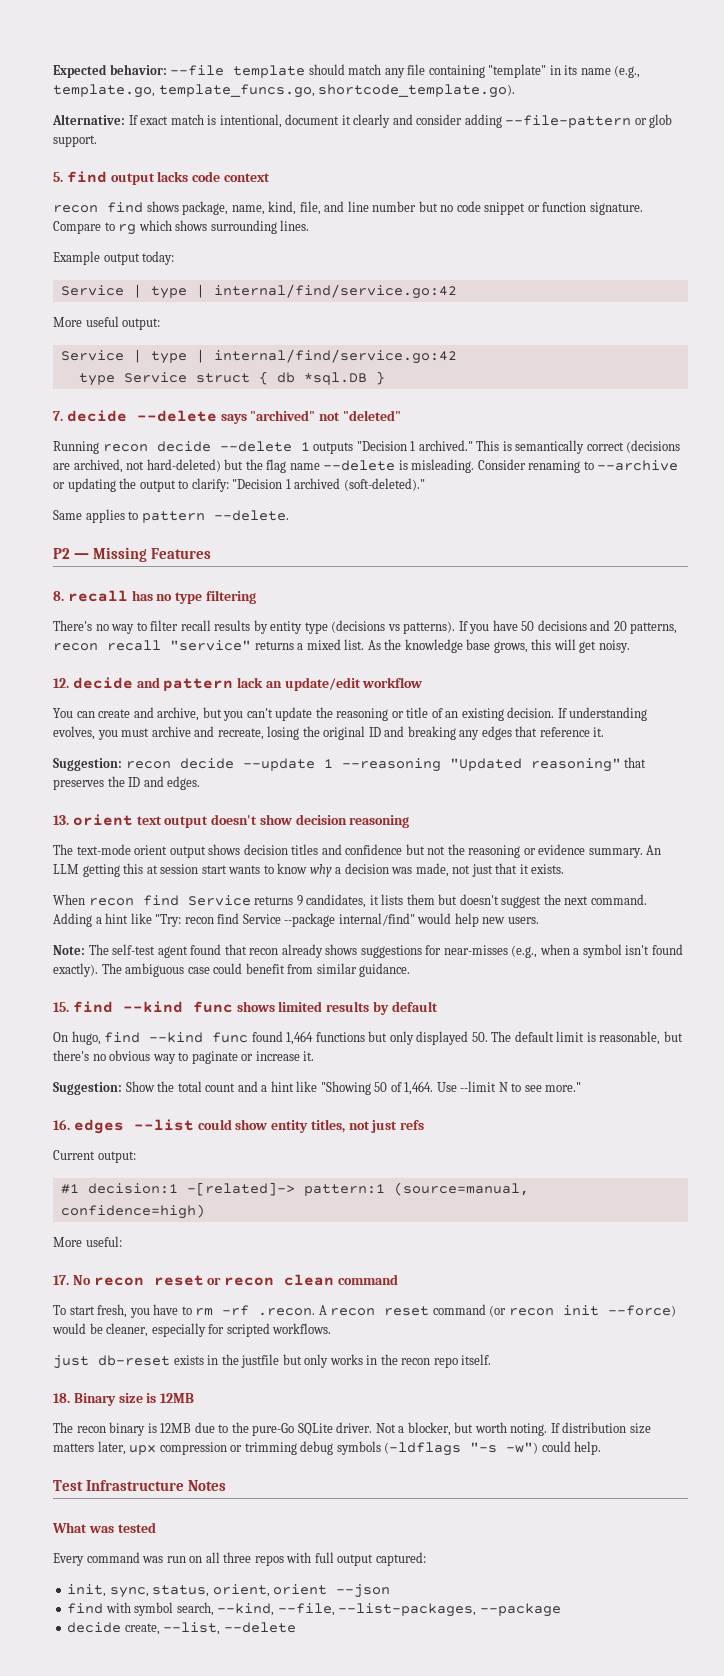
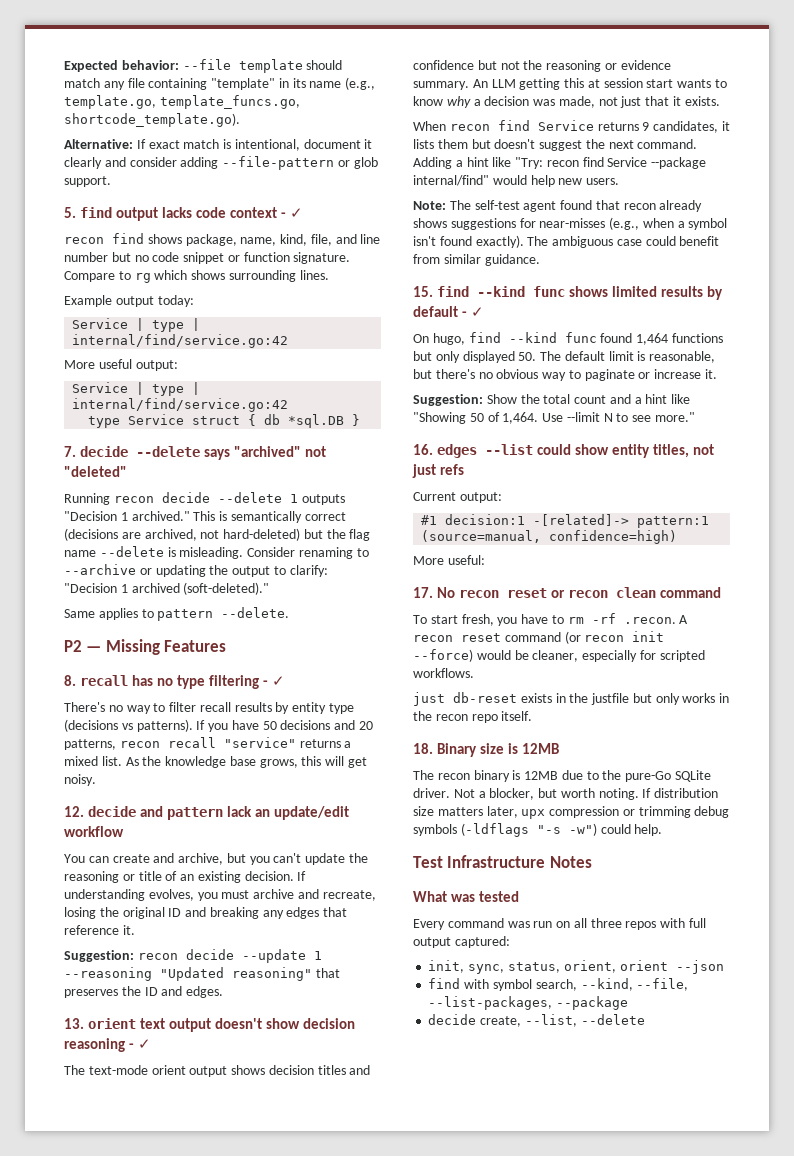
- 5. find output lacks code context
+ 5. find output lacks code context - ✓
- 8. recall has no type filtering
+ 8. recall has no type filtering - ✓
- 13. orient text output doesn't show decision reasoning
+ 13. orient text output doesn't show decision reasoning - ✓
- 15. find --kind func shows limited results by default
+ 15. find --kind func shows limited results by default - ✓

